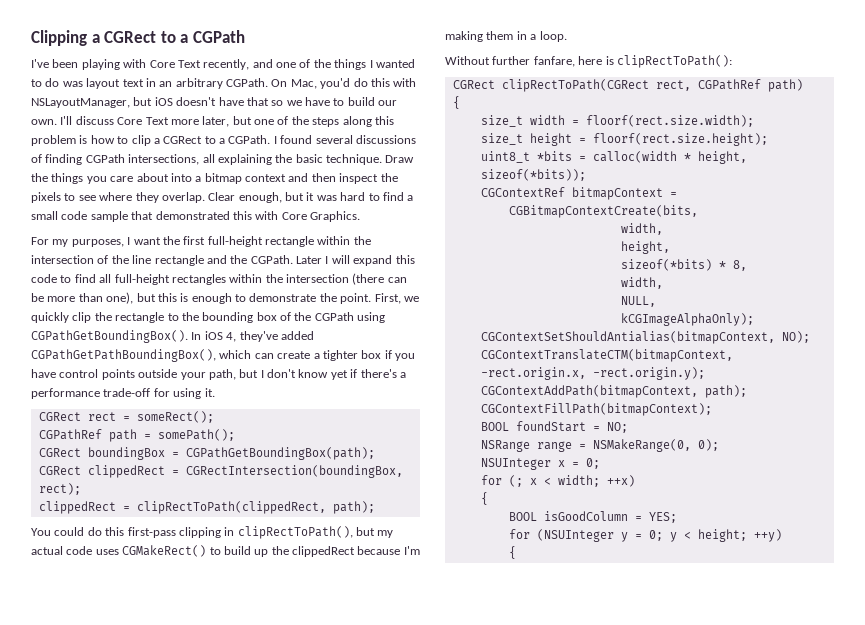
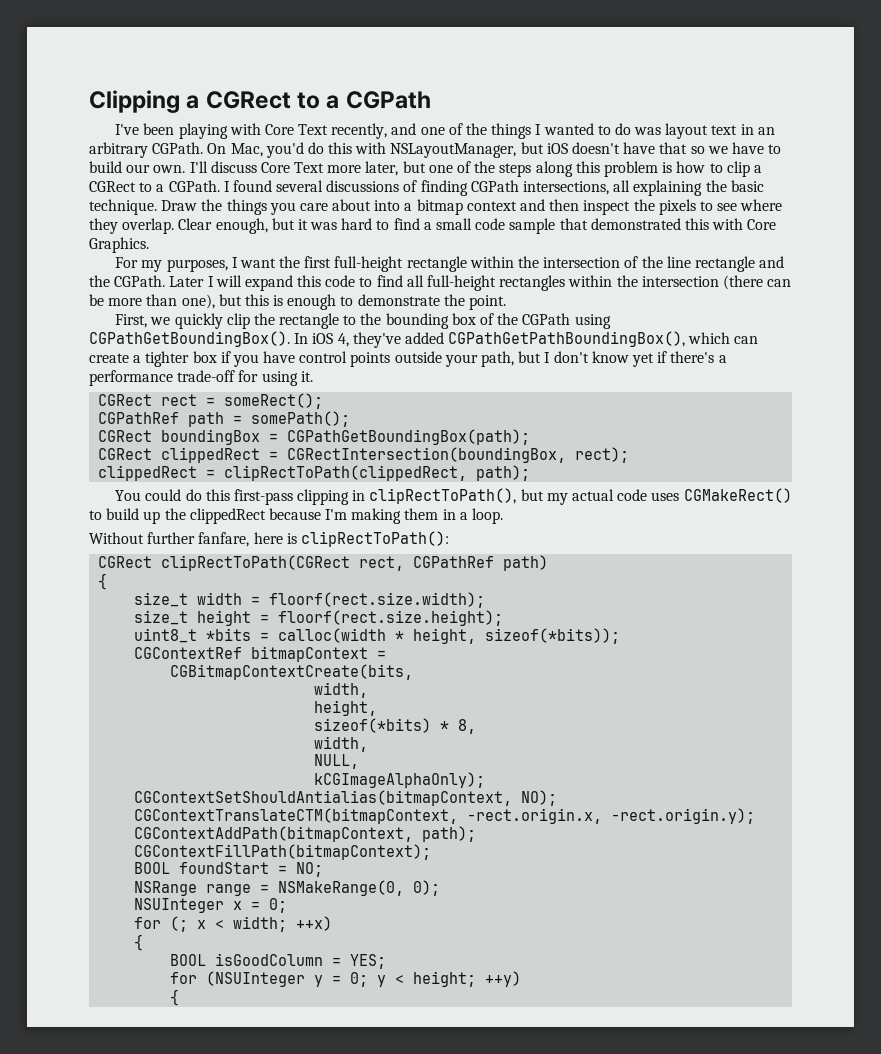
- Later I will expand this code to find all full-height rectangles within the intersection (there can be more than one), but this is enough to demonstrate the point. First, we quickly clip the rectangle to the bounding box of the CGPath using CGPathGetBoundingBox().
+ Later I will expand this code to find all full-height rectangles within the intersection (there can be more than one), but this is enough to demonstrate the point.
+ First, we quickly clip the rectangle to the bounding box of the CGPath using CGPathGetBoundingBox().

